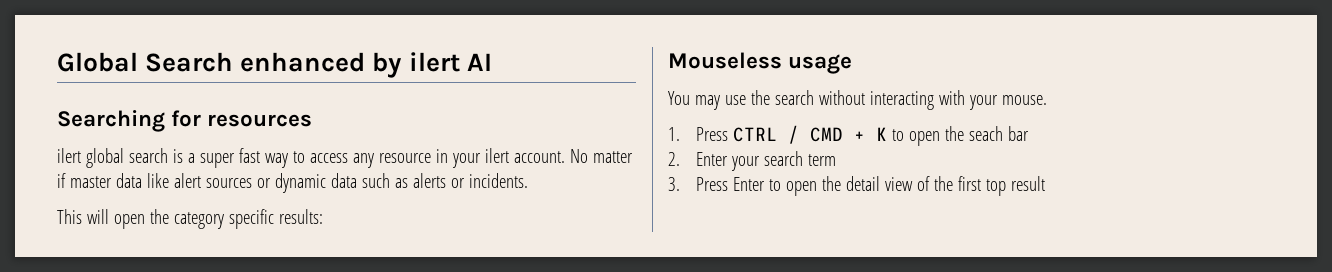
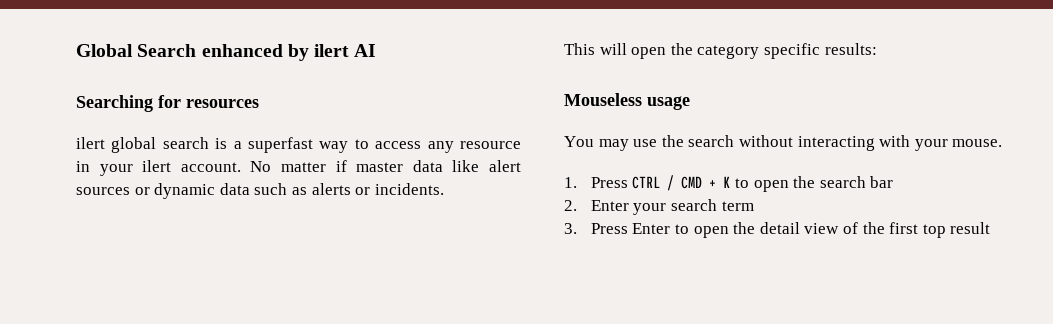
- ilert global search is a super fast way to access any resource in your ilert account.
+ ilert global search is a superfast way to access any resource in your ilert account.
- 1. Press CTRL / CMD + K to open the seach bar
+ 1. Press CTRL / CMD + K to open the search bar

